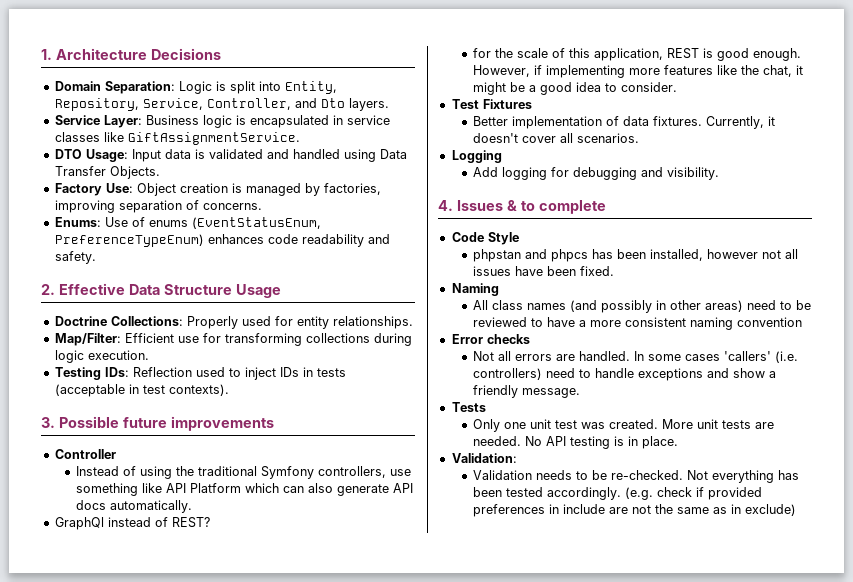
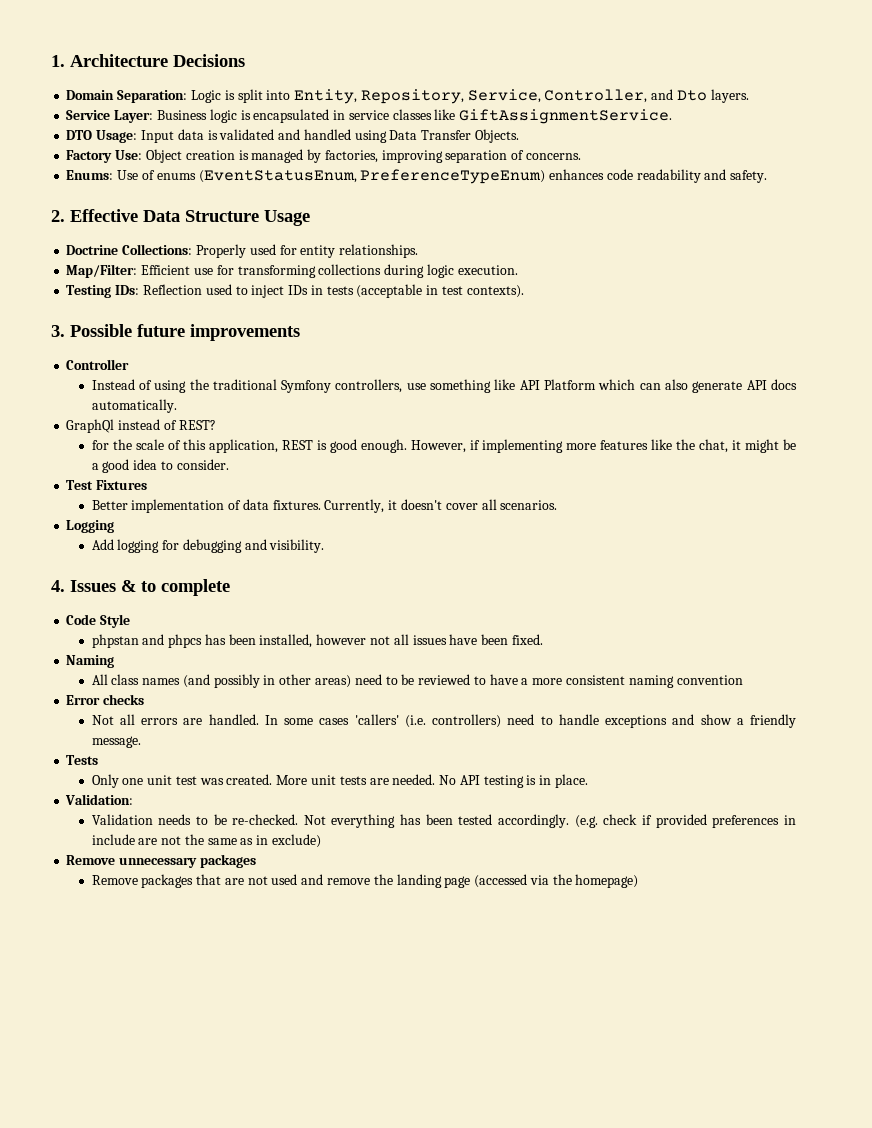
+ Remove unnecessary packages
+ Remove packages that are not used and remove the landing page (accessed via the homepage)

